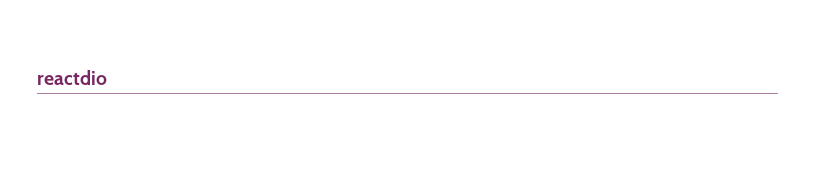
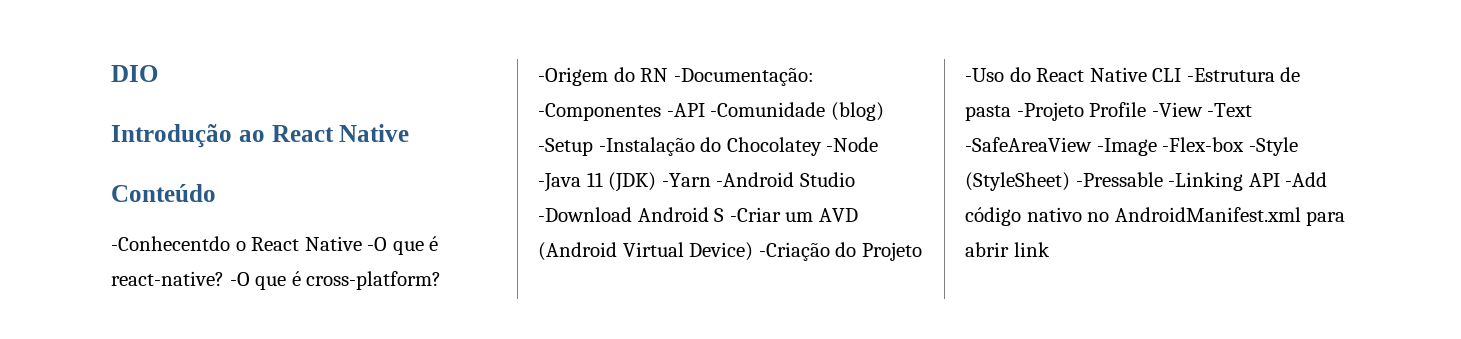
- reactdio
+ DIO
+ Introdução ao React Native
+ Conteúdo
+ -Conhecentdo o React Native -O que é react-native? -O que é cross-platform? -Origem do RN -Documentação: -Componentes -API -Comunidade (blog) -Setup -Instalação do Chocolatey -Node -Java 11 (JDK) -Yarn -Android Studio -Download Android S -Criar um AVD (Android Virtual Device) -Criação do Projeto -Uso do React Native CLI -Estrutura de pasta -Projeto Profile -View -Text -SafeAreaView -Image -Flex-box -Style (StyleSheet) -Pressable -Linking API -Add código nativo no AndroidManifest.xml para abrir link

